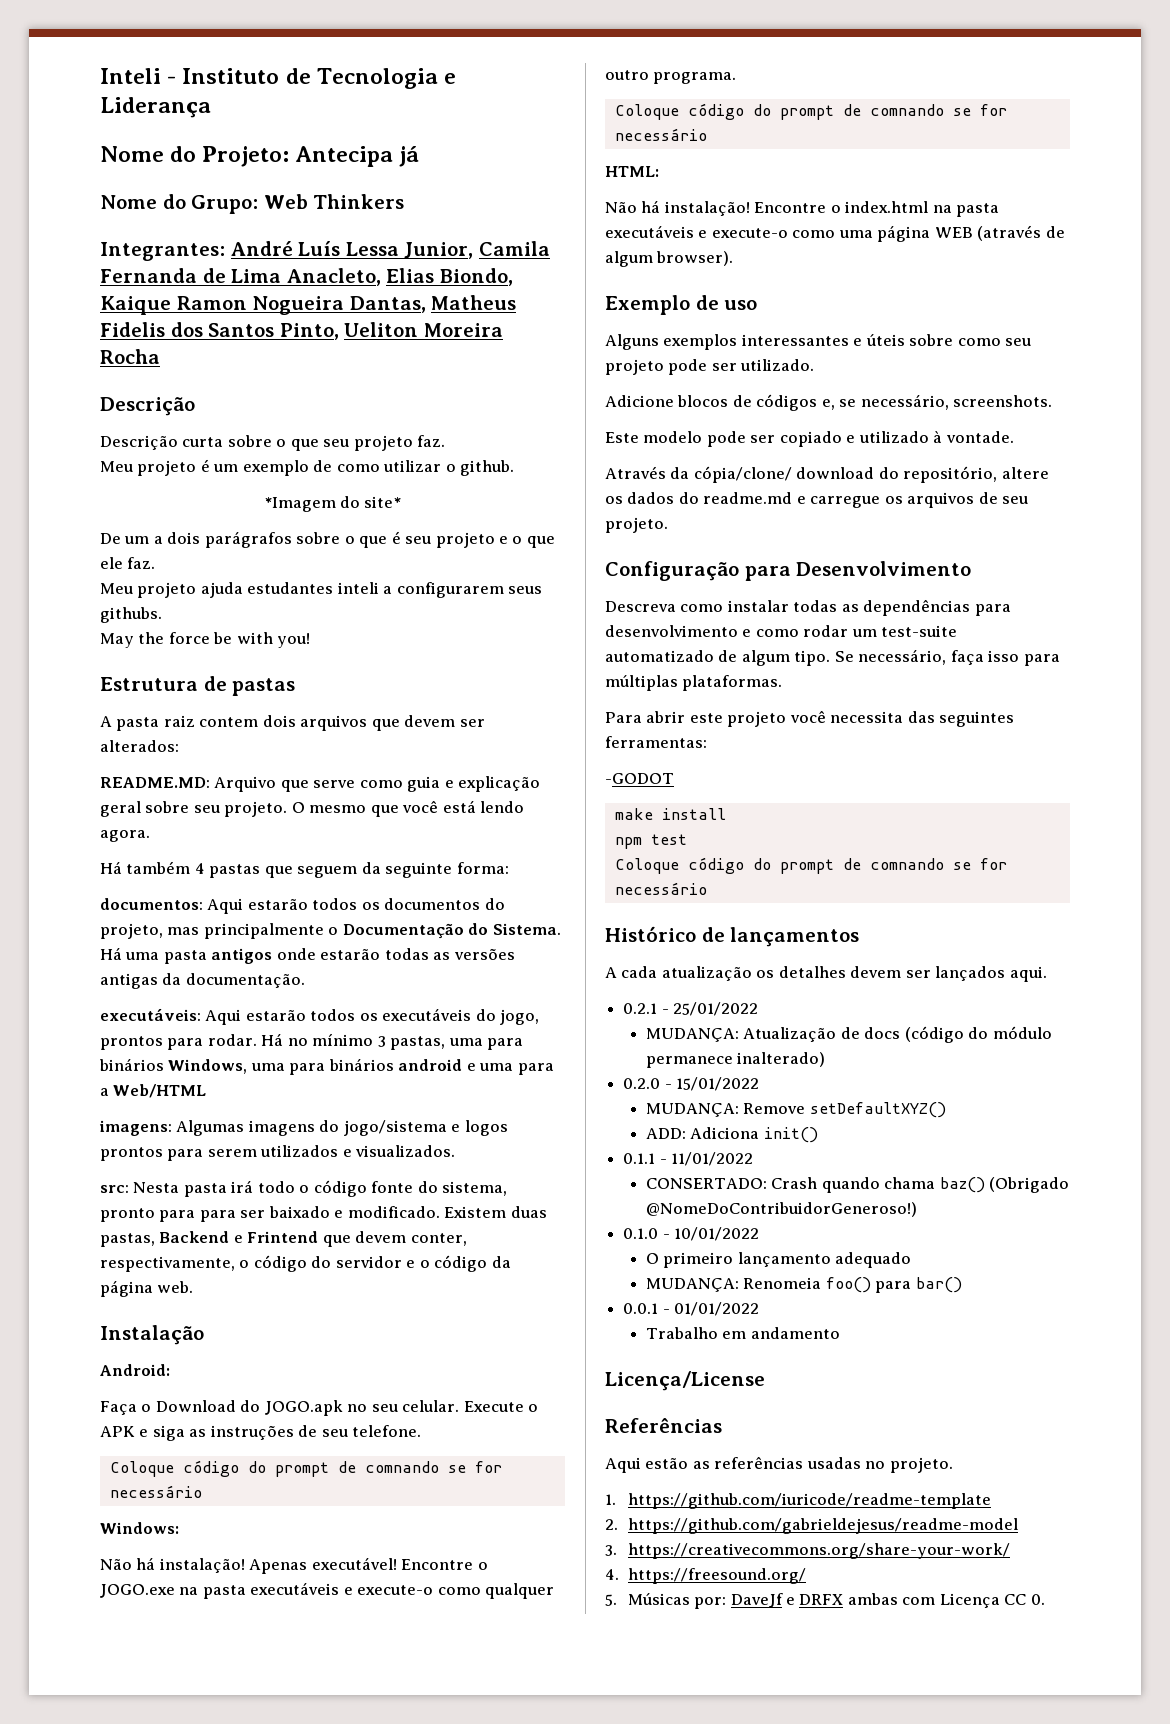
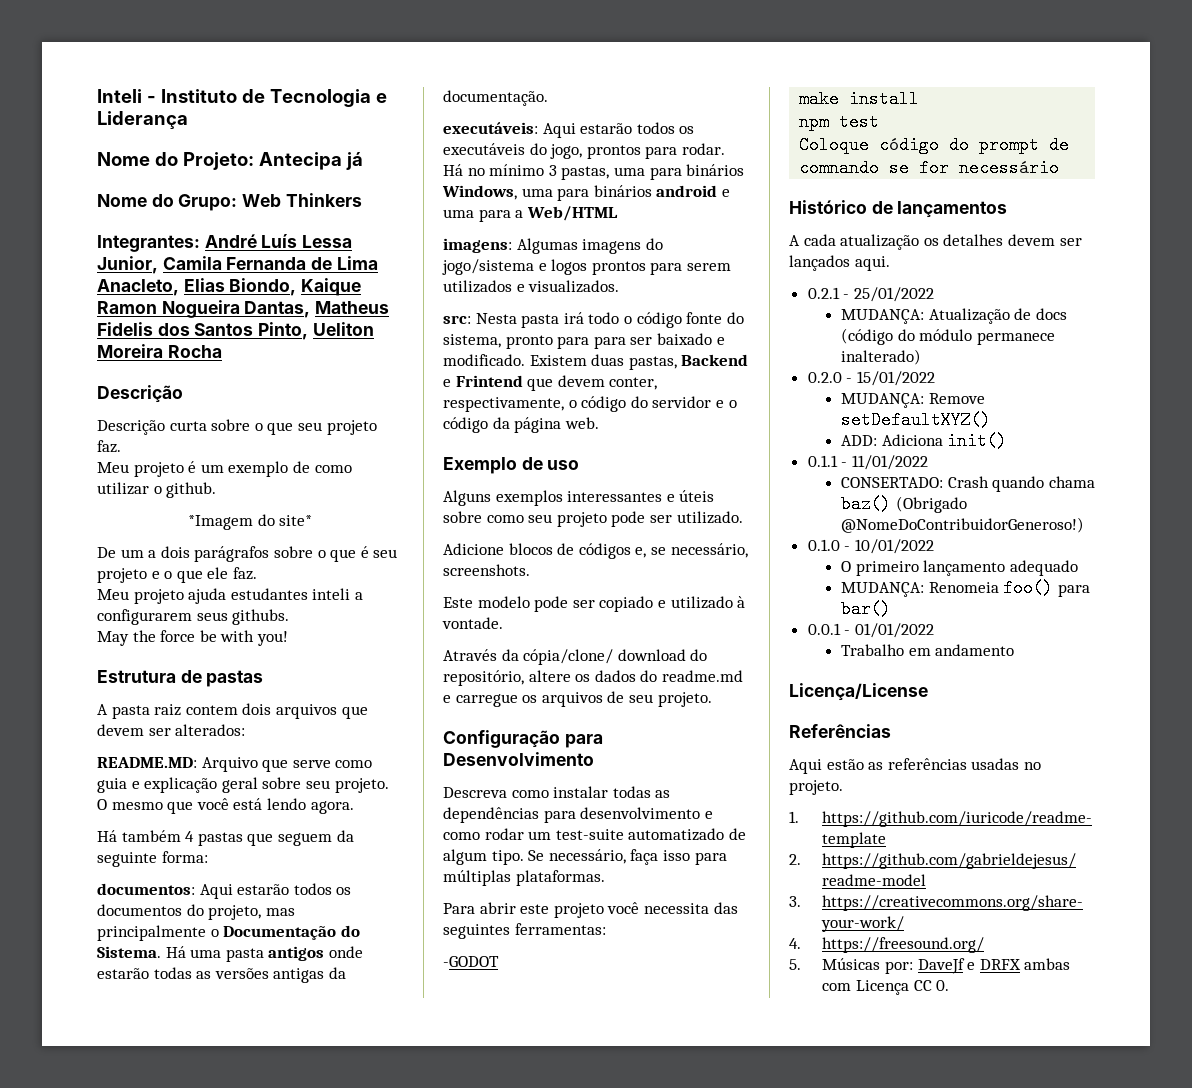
- Instalação
- Android:
- Faça o Download do JOGO.apk no seu celular. Execute o APK e siga as instruções de seu telefone.
- Coloque código do prompt de comnando se for necessário
- Windows:
- Não há instalação! Apenas executável! Encontre o JOGO.exe na pasta executáveis e execute-o como qualquer outro programa.
- Coloque código do prompt de comnando se for necessário
- HTML:
- Não há instalação! Encontre o index.html na pasta executáveis e execute-o como uma página WEB (através de algum browser).

